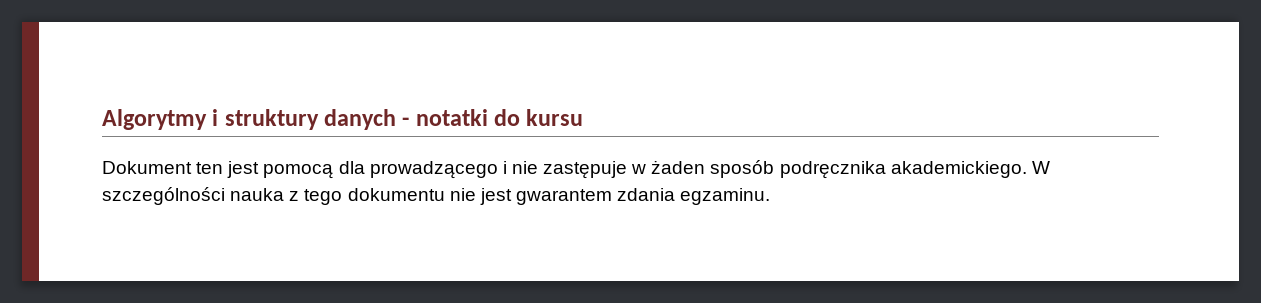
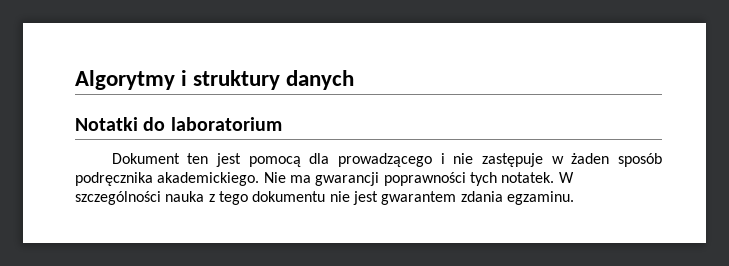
- Algorytmy i struktury danych - notatki do kursu
+ Algorytmy i struktury danych
+ Notatki do laboratorium
+ Nie ma gwarancji poprawności tych notatek.

